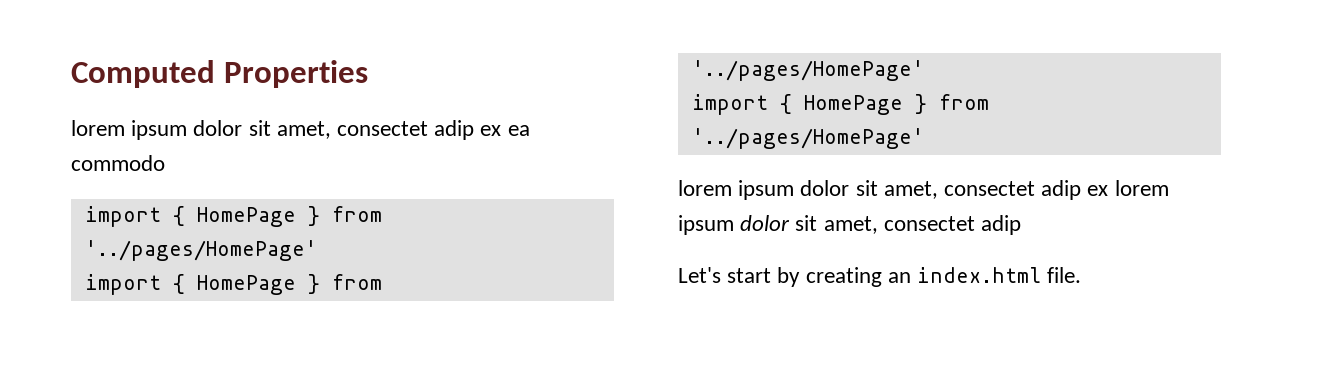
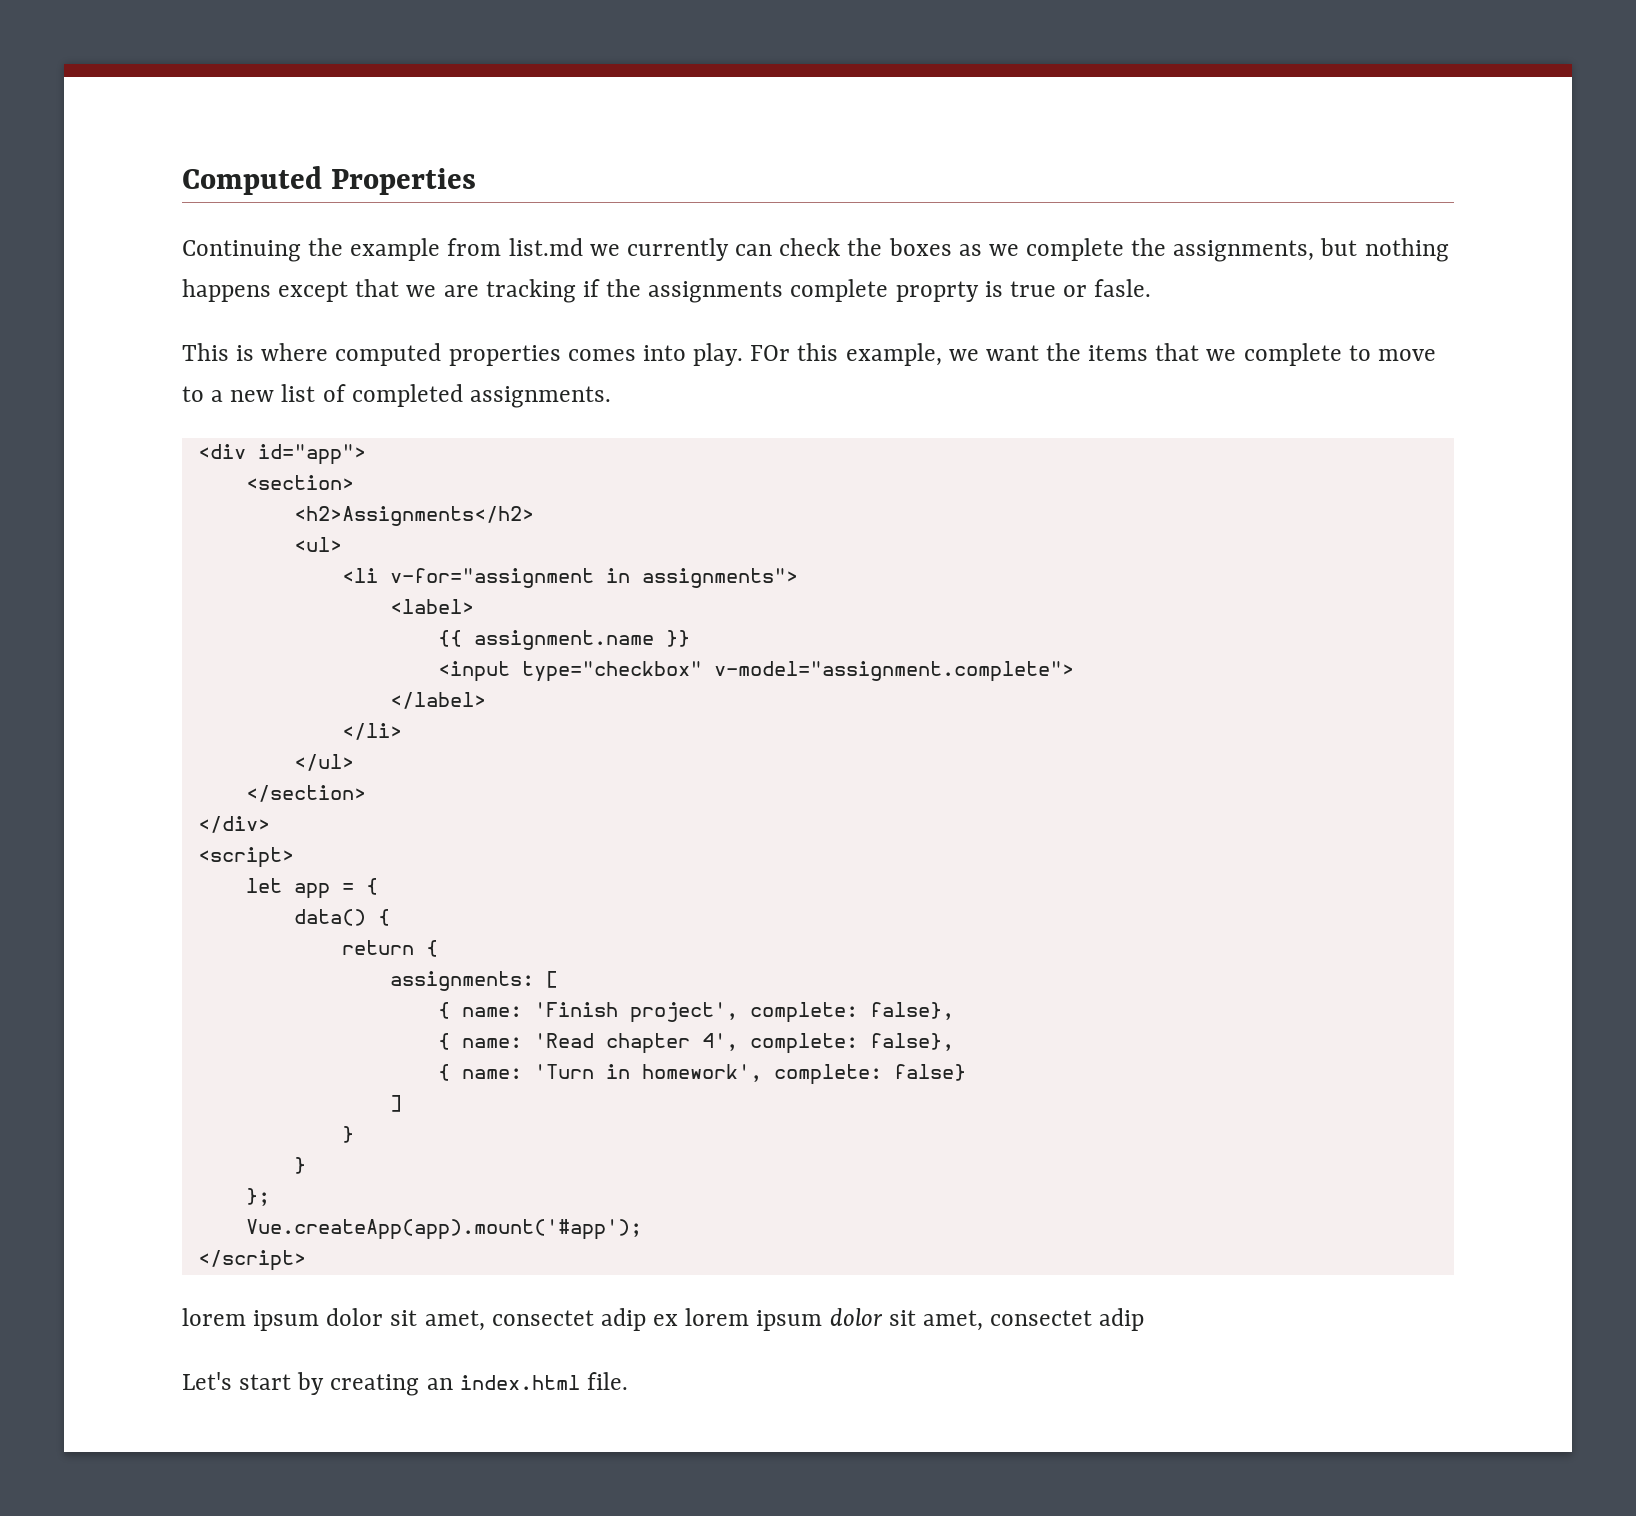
- lorem ipsum dolor sit amet, consectet adip ex ea commodo
- import { HomePage } from '../pages/HomePage'
- import { HomePage } from '../pages/HomePage'
- import { HomePage } from '../pages/HomePage'
+ Continuing the example from list.md we currently can check the boxes as we complete the assignments, but nothing happens except that we are tracking if the assignments complete proprty is true or fasle.
+ This is where computed properties comes into play. FOr this example, we want the items that we complete to move to a new list of completed assignments.
+ <div id="app">
+ <section>
+ <h2>Assignments</h2>
+ <ul>
+ <li v-for="assignment in assignments">
+ <label>
+ {{ assignment.name }}
+ <input type="checkbox" v-model="assignment.complete">
+ </label>
+ </li>
+ </ul>
+ </section>
+ </div>
+ <script>
+ let app = {
+ data() {
+ return {
+ assignments: [
+ { name: 'Finish project', complete: false},
+ { name: 'Read chapter 4', complete: false},
+ { name: 'Turn in homework', complete: false}
+ ]
+ }
+ }
+ };
+ Vue.createApp(app).mount('#app');
+ </script>

